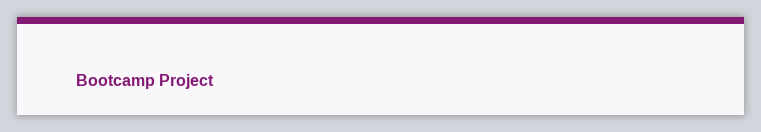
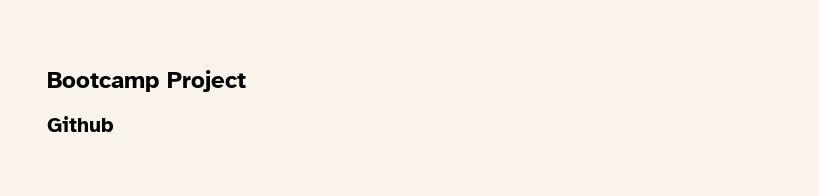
+ Github

